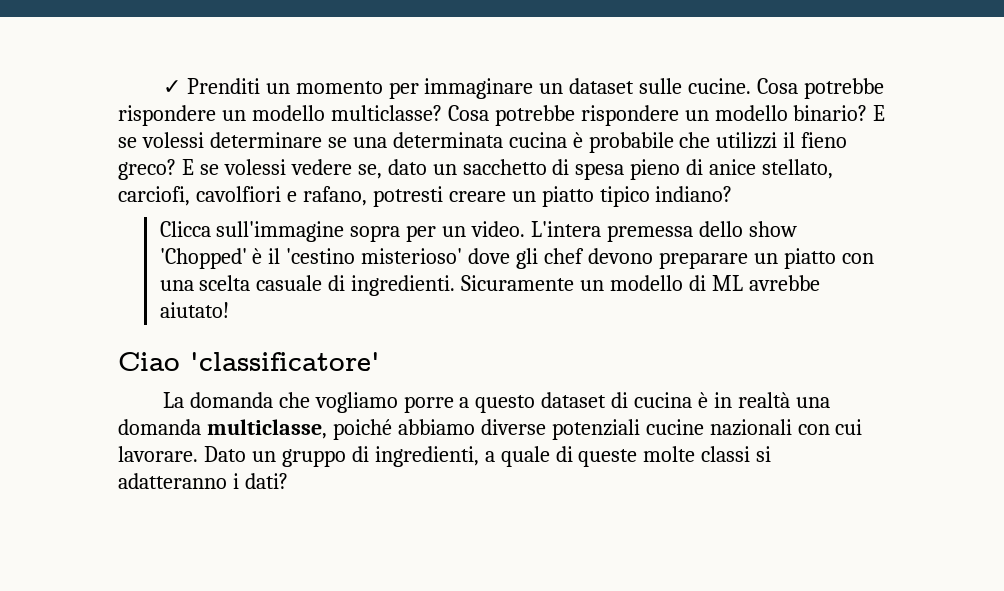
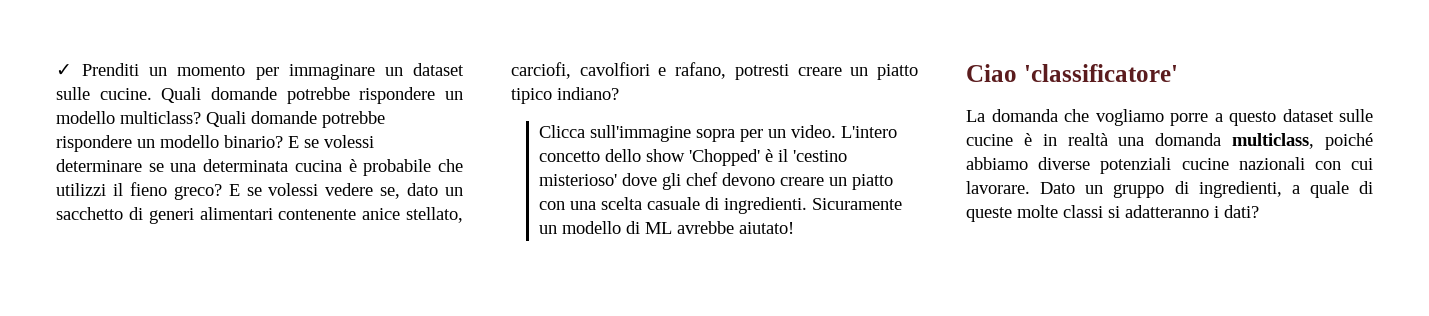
- Cosa potrebbe rispondere un modello multiclasse? Cosa potrebbe rispondere un modello binario?
+ Quali domande potrebbe rispondere un modello multiclass? Quali domande potrebbe rispondere un modello binario?
- E se volessi vedere se, dato un sacchetto di spesa pieno di anice stellato, carciofi, cavolfiori e rafano, potresti creare un piatto tipico indiano?
+ E se volessi vedere se, dato un sacchetto di generi alimentari contenente anice stellato, carciofi, cavolfiori e rafano, potresti creare un piatto tipico indiano?
- L'intera premessa dello show 'Chopped' è il 'cestino misterioso' dove gli chef devono preparare un piatto con una scelta casuale di ingredienti.
+ L'intero concetto dello show 'Chopped' è il 'cestino misterioso' dove gli chef devono creare un piatto con una scelta casuale di ingredienti.
- La domanda che vogliamo porre a questo dataset di cucina è in realtà una domanda multiclasse, poiché abbiamo diverse potenziali cucine nazionali con cui lavorare.
+ La domanda che vogliamo porre a questo dataset sulle cucine è in realtà una domanda multiclass, poiché abbiamo diverse potenziali cucine nazionali con cui lavorare.

